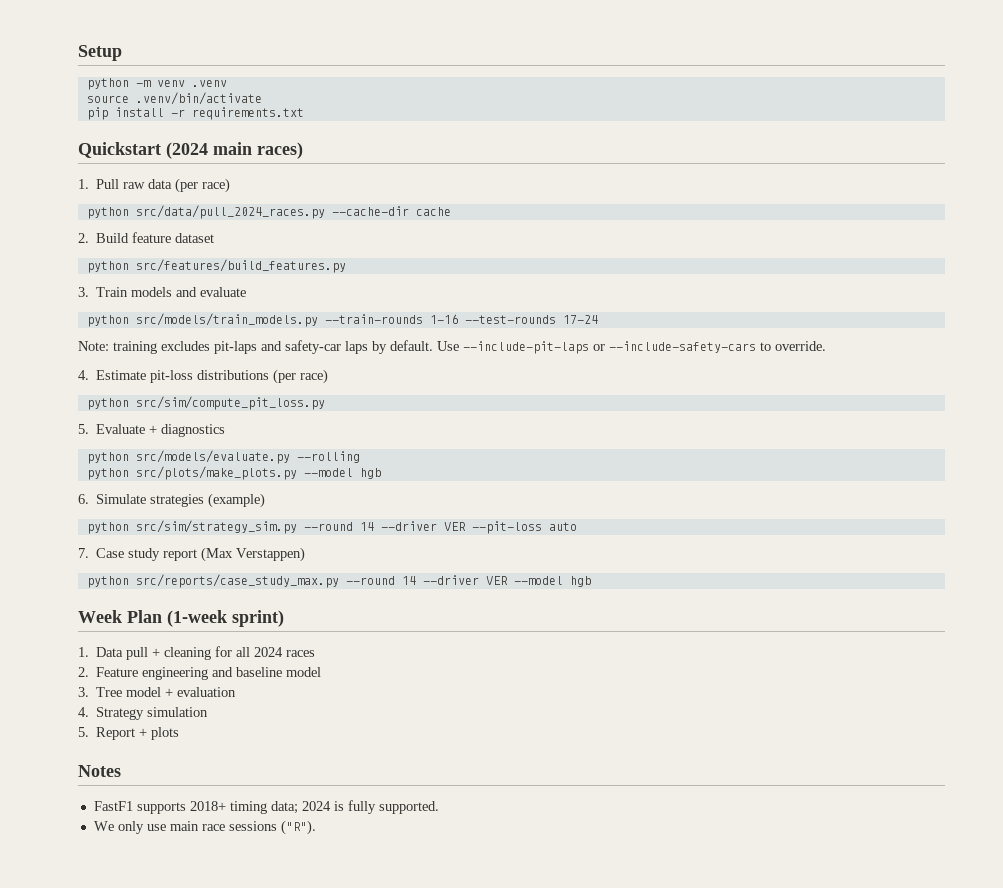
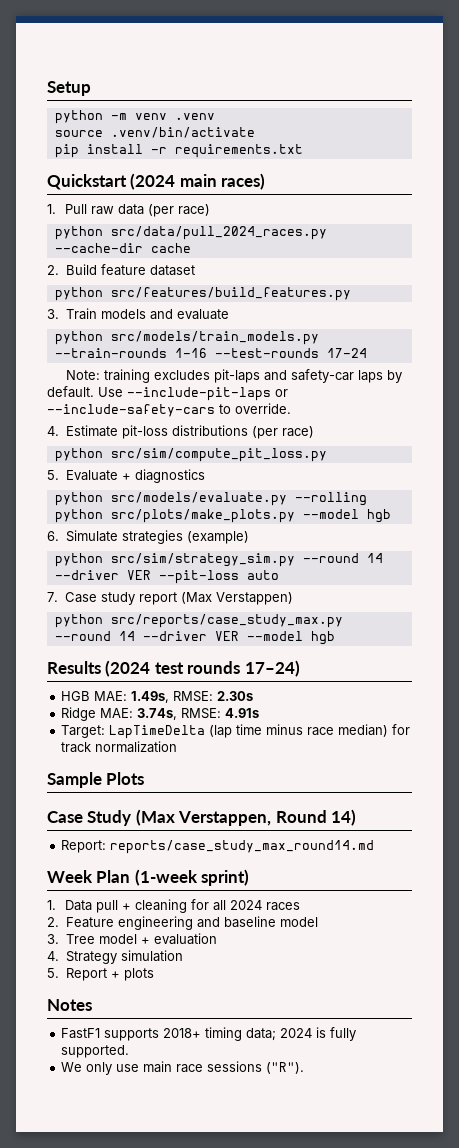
+ Results (2024 test rounds 17–24)
+ HGB MAE: 1.49s, RMSE: 2.30s
+ Ridge MAE: 3.74s, RMSE: 4.91s
+ Target: LapTimeDelta (lap time minus race median) for track normalization
+ Sample Plots
+ Case Study (Max Verstappen, Round 14)
+ Report: reports/case_study_max_round14.md

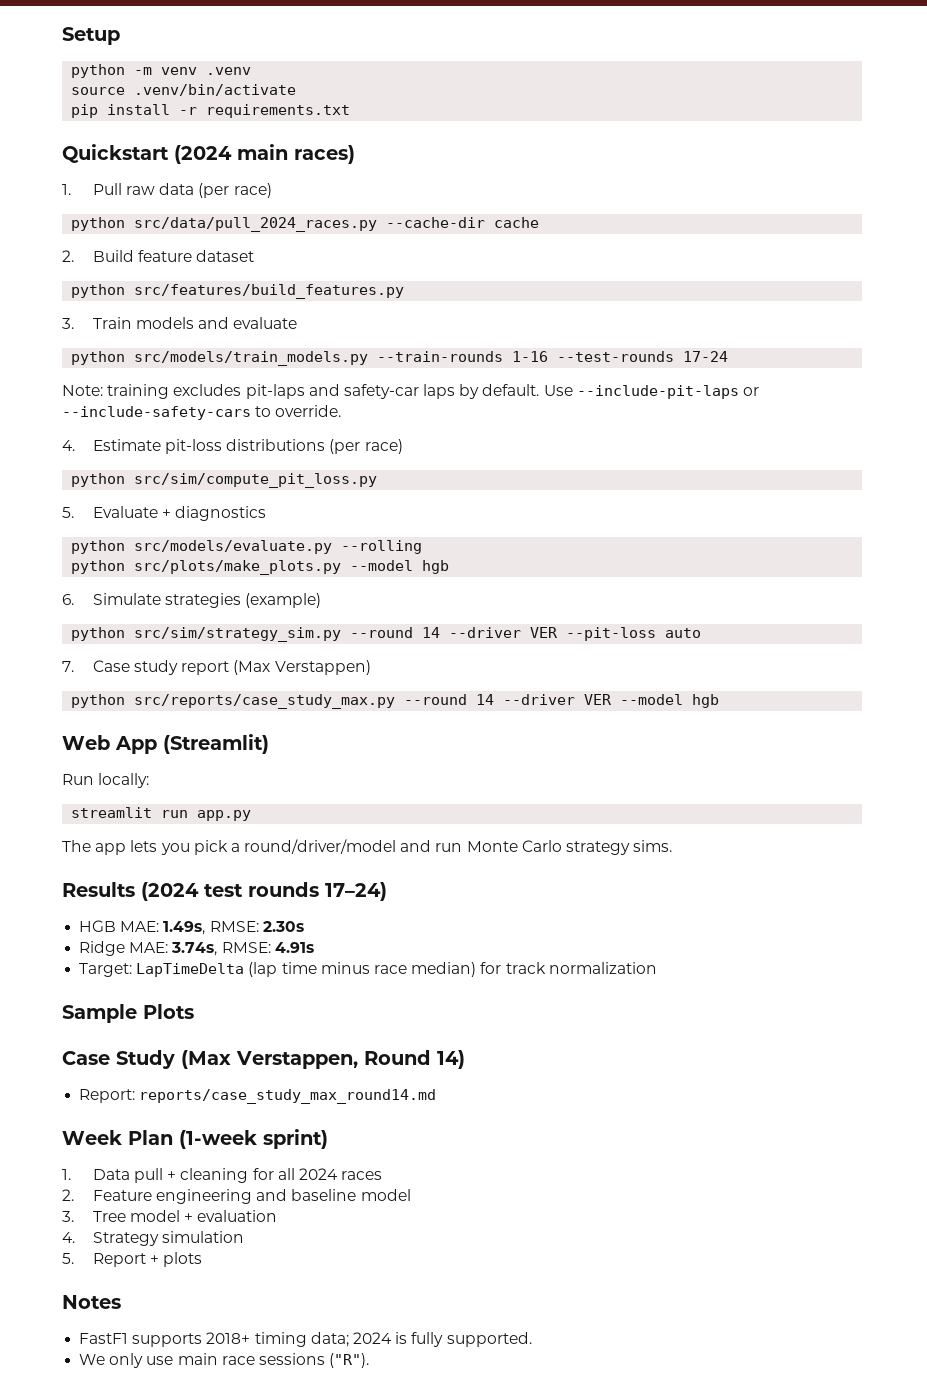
+ Web App (Streamlit)
+ Run locally:
+ streamlit run app.py
+ The app lets you pick a round/driver/model and run Monte Carlo strategy sims.

